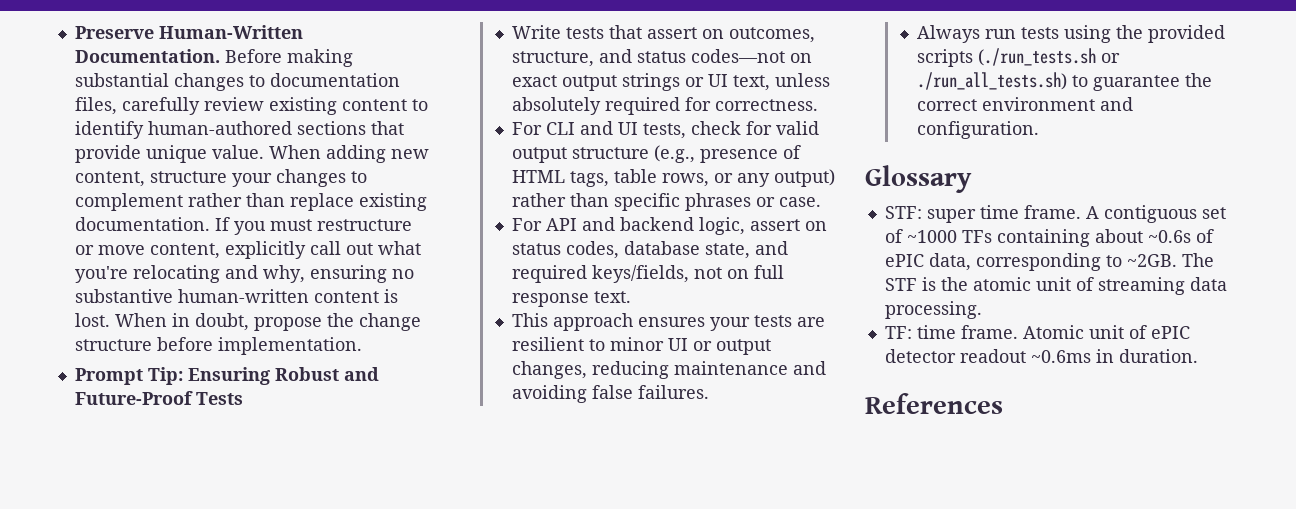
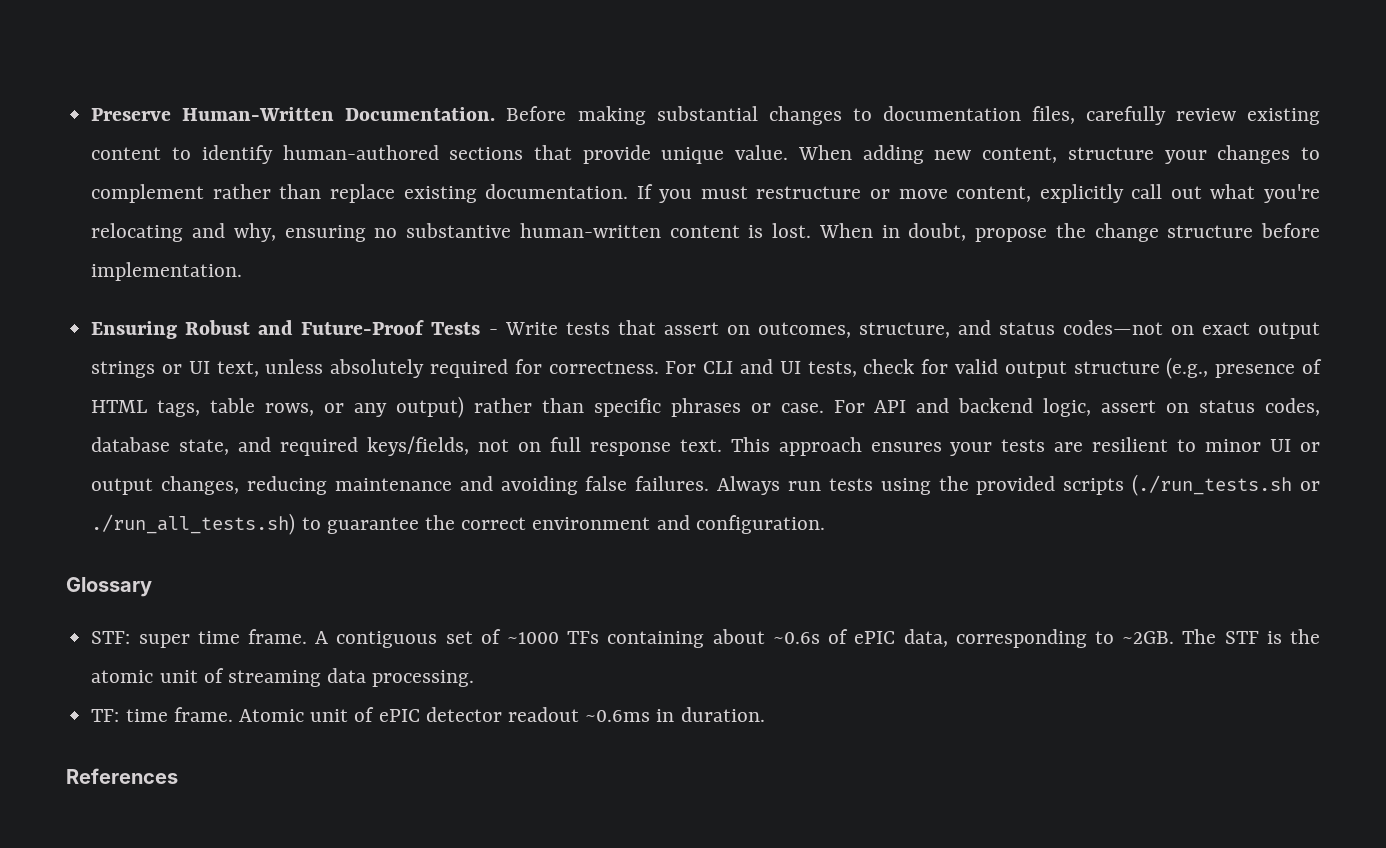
- Prompt Tip: Ensuring Robust and Future-Proof Tests
- Write tests that assert on outcomes, structure, and status codes—not on exact output strings or UI text, unless absolutely required for correctness.
- For CLI and UI tests, check for valid output structure (e.g., presence of HTML tags, table rows, or any output) rather than specific phrases or case.
- For API and backend logic, assert on status codes, database state, and required keys/fields, not on full response text.
- This approach ensures your tests are resilient to minor UI or output changes, reducing maintenance and avoiding false failures.
- Always run tests using the provided scripts (./run_tests.sh or ./run_all_tests.sh) to guarantee the correct environment and configuration.
+ Ensuring Robust and Future-Proof Tests - Write tests that assert on outcomes, structure, and status codes—not on exact output strings or UI text, unless absolutely required for correctness. For CLI and UI tests, check for valid output structure (e.g., presence of HTML tags, table rows, or any output) rather than specific phrases or case. For API and backend logic, assert on status codes, database state, and required keys/fields, not on full response text. This approach ensures your tests are resilient to minor UI or output changes, reducing maintenance and avoiding false failures. Always run tests using the provided scripts (./run_tests.sh or ./run_all_tests.sh) to guarantee the correct environment and configuration.

